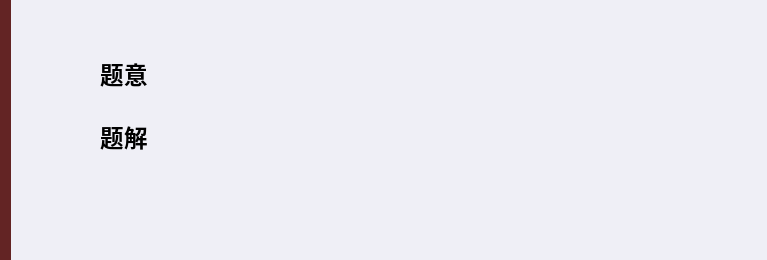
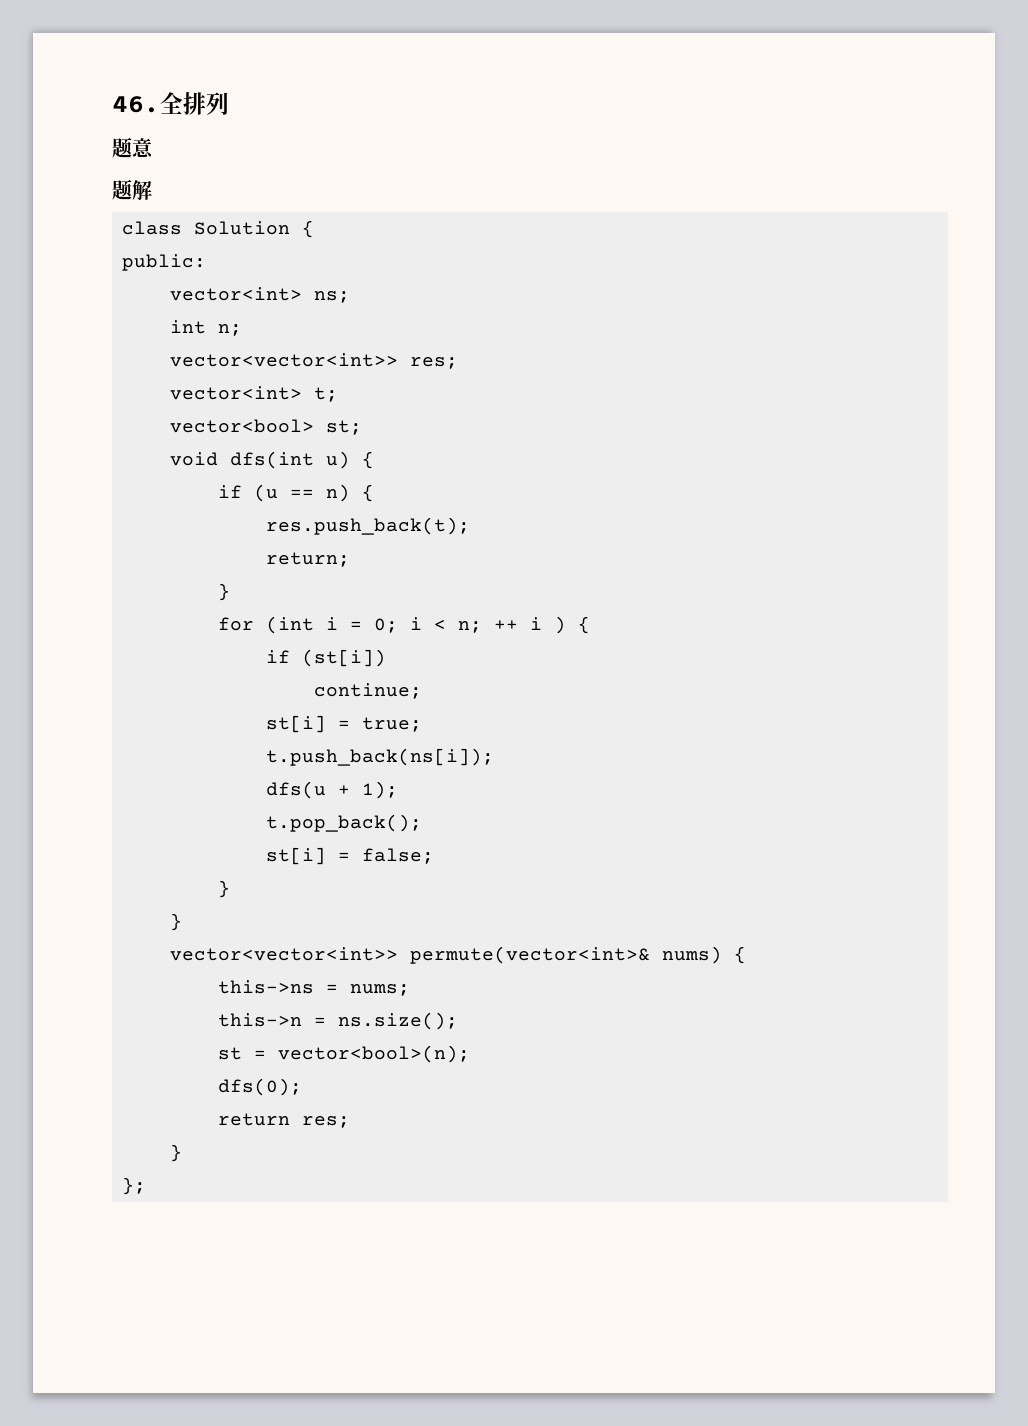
+ 46.全排列
+ class Solution {
+ public:
+ vector<int> ns;
+ int n;
+ vector<vector<int>> res;
+ vector<int> t;
+ vector<bool> st;
+ void dfs(int u) {
+ if (u == n) {
+ res.push_back(t);
+ return;
+ }
+ for (int i = 0; i < n; ++ i ) {
+ if (st[i])
+ continue;
+ st[i] = true;
+ t.push_back(ns[i]);
+ dfs(u + 1);
+ t.pop_back();
+ st[i] = false;
+ }
+ }
+ vector<vector<int>> permute(vector<int>& nums) {
+ this->ns = nums;
+ this->n = ns.size();
+ st = vector<bool>(n);
+ dfs(0);
+ return res;
+ }
+ };

